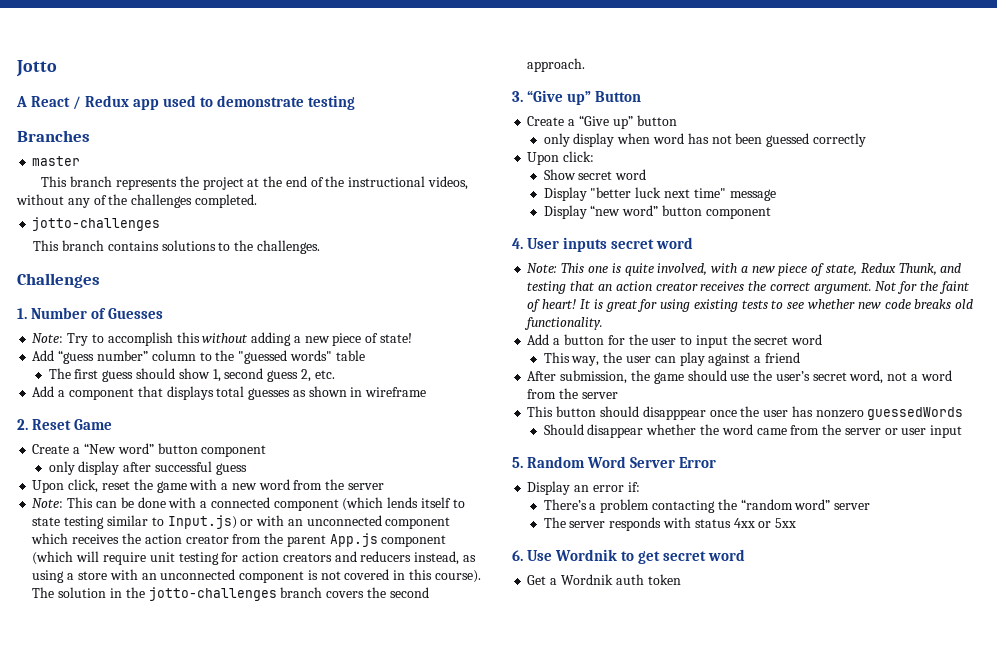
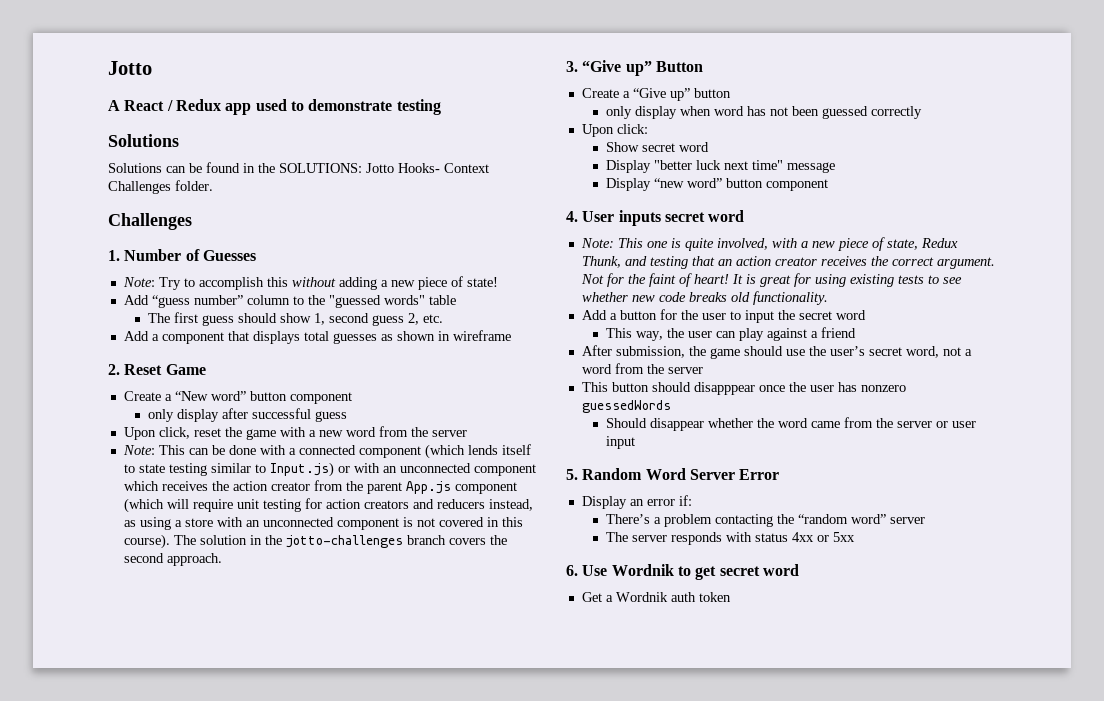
  A React / Redux app used to demonstrate testing
- Branches
- master
- This branch represents the project at the end of the instructional videos, without any of the challenges completed.
- jotto-challenges
- This branch contains solutions to the challenges.
+ Solutions
+ Solutions can be found in the SOLUTIONS: Jotto Hooks- Context Challenges folder.

